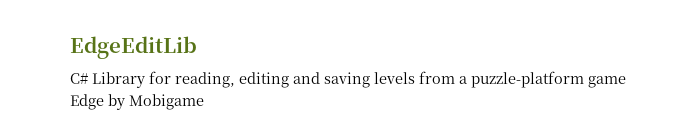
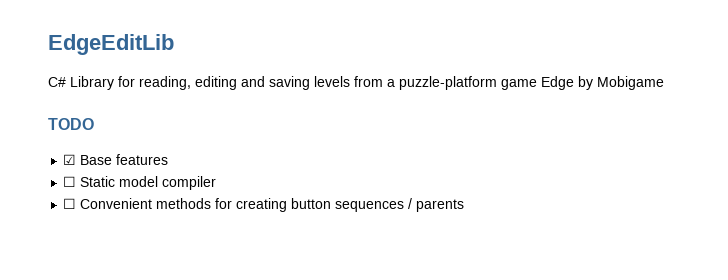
+ TODO
+ ☑ Base features
+ ☐ Static model compiler
+ ☐ Convenient methods for creating button sequences / parents

